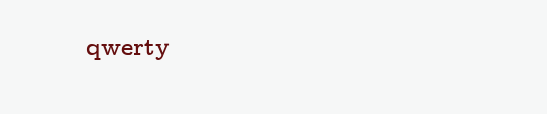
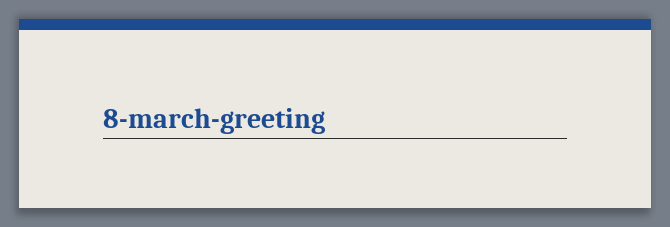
- qwerty
+ 8-march-greeting

